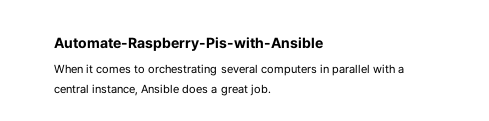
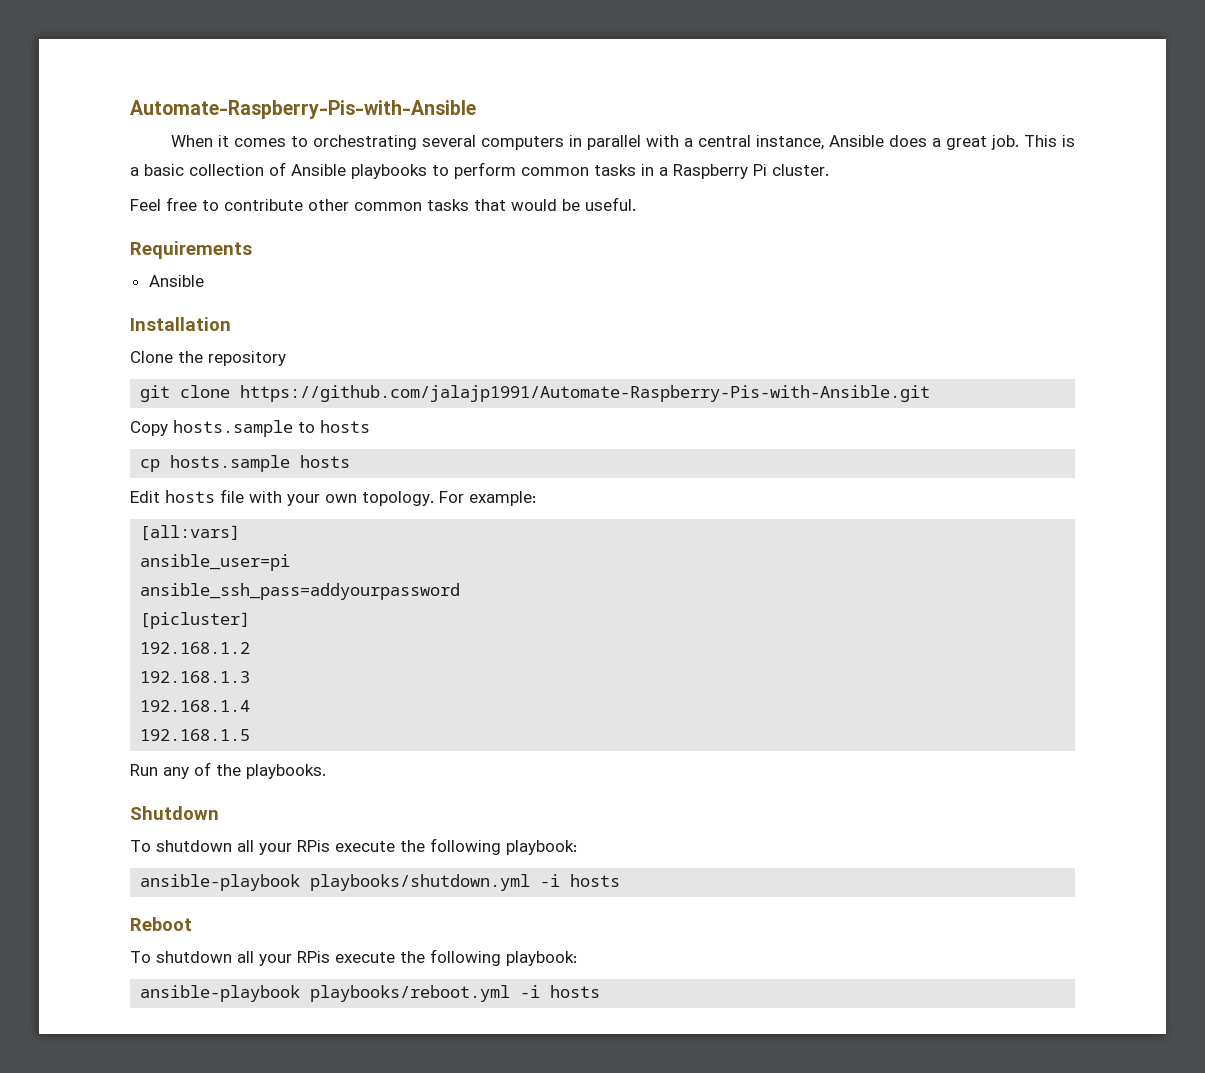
+ This is a basic collection of Ansible playbooks to perform common tasks in a Raspberry Pi cluster.
+ Feel free to contribute other common tasks that would be useful.
+ Requirements
+ Ansible
+ Installation
+ Clone the repository
+ git clone https://github.com/jalajp1991/Automate-Raspberry-Pis-with-Ansible.git
+ Copy hosts.sample to hosts
+ cp hosts.sample hosts
+ Edit hosts file with your own topology. For example:
+ [all:vars]
+ ansible_user=pi
+ ansible_ssh_pass=addyourpassword
+ [picluster]
+ 192.168.1.2
+ 192.168.1.3
+ 192.168.1.4
+ 192.168.1.5
+ Run any of the playbooks.
+ Shutdown
+ To shutdown all your RPis execute the following playbook:
+ ansible-playbook playbooks/shutdown.yml -i hosts
+ Reboot
+ To shutdown all your RPis execute the following playbook:
+ ansible-playbook playbooks/reboot.yml -i hosts

